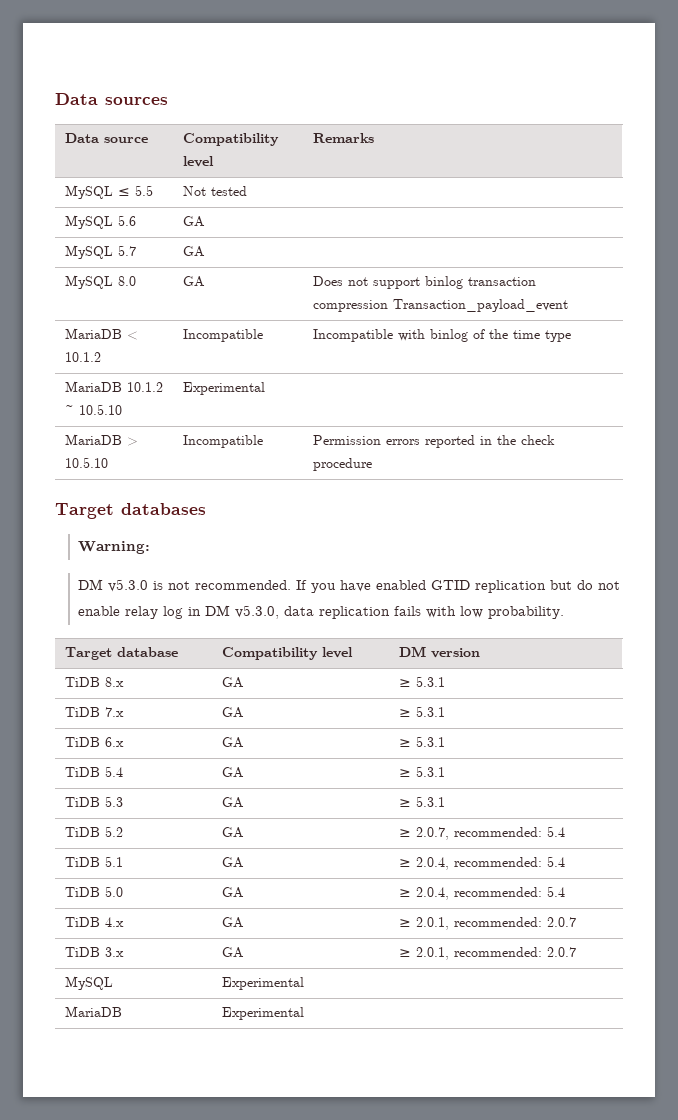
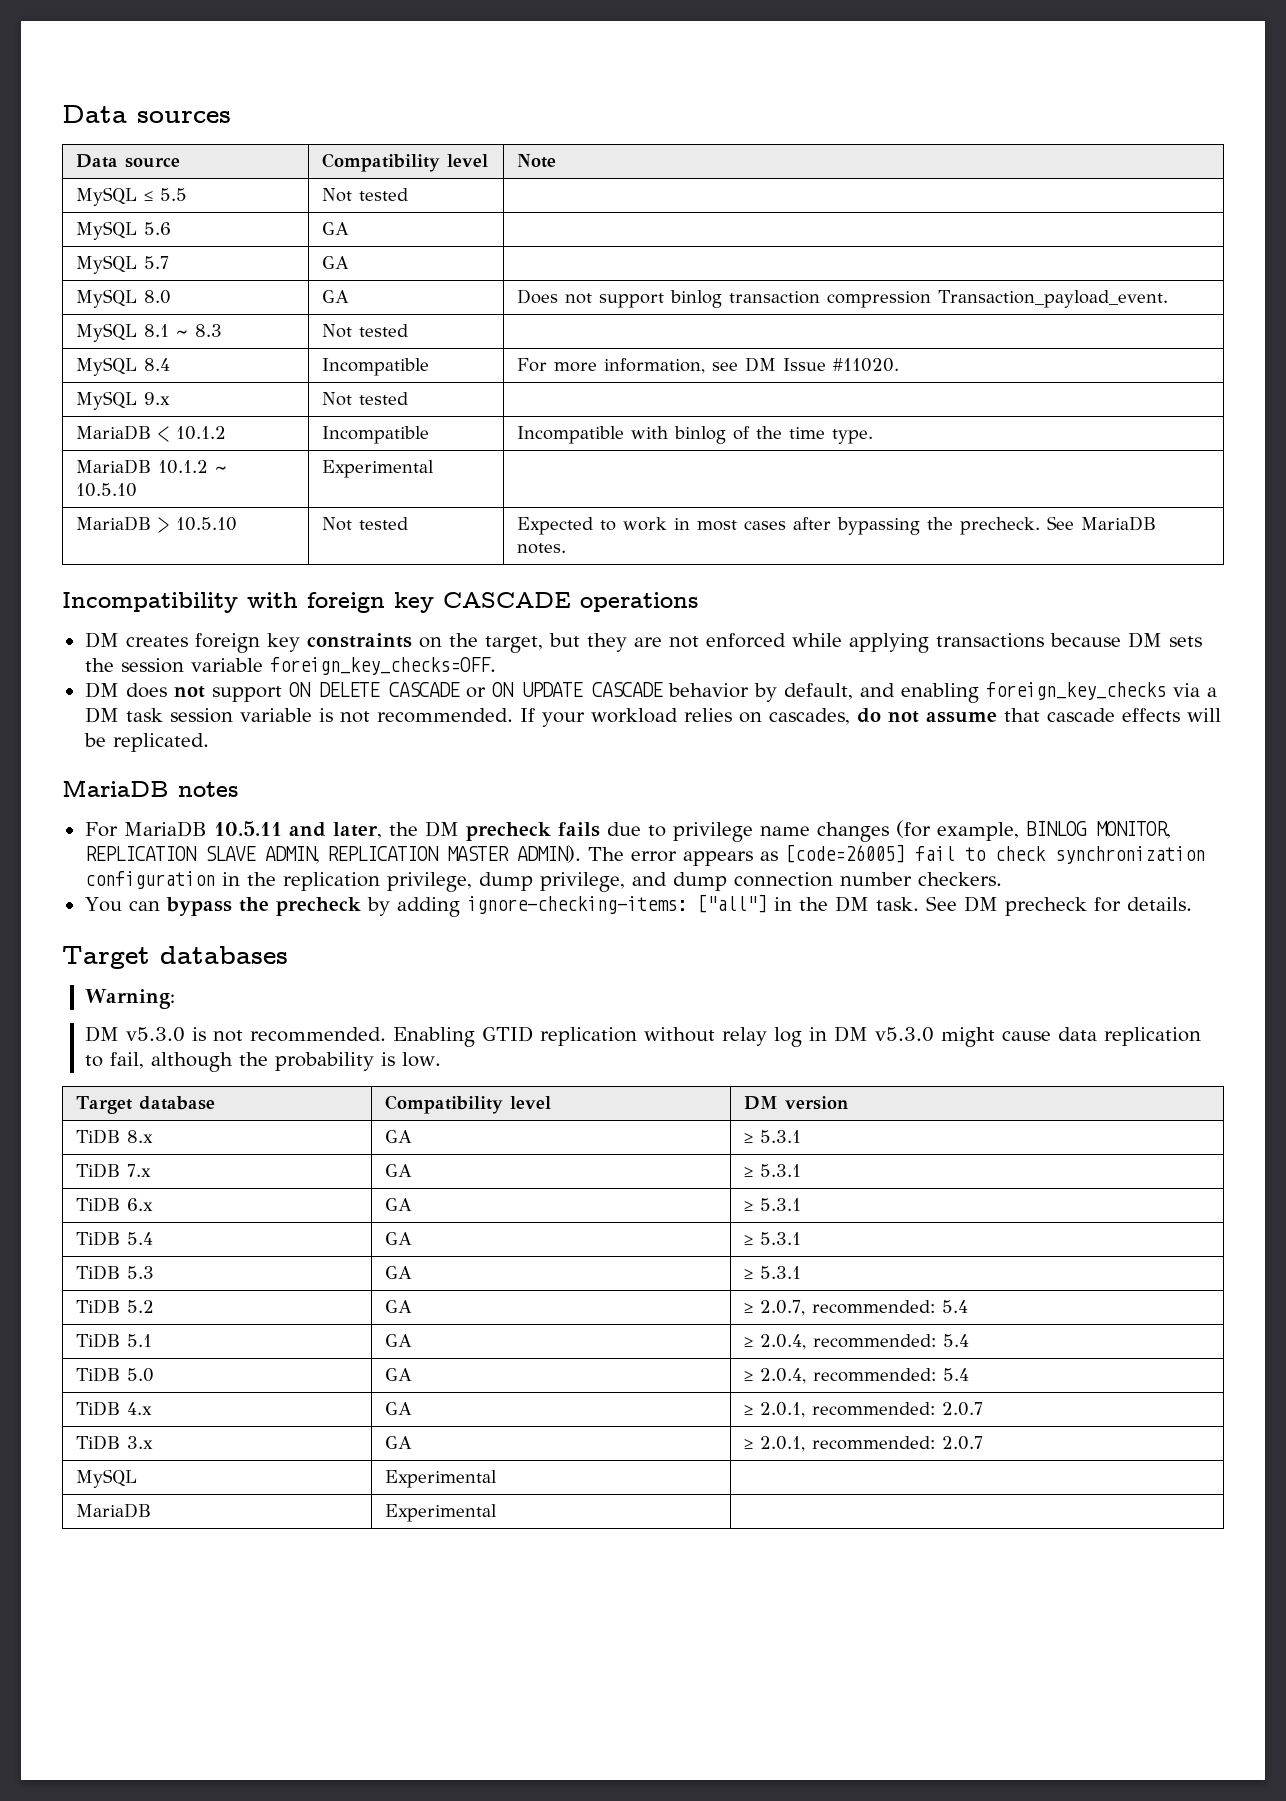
- Data source | Compatibility level | Remarks
+ Data source | Compatibility level | Note
- MySQL 8.0 | GA | Does not support binlog transaction compression Transaction_payload_event
+ MySQL 8.0 | GA | Does not support binlog transaction compression Transaction_payload_event.
+ MySQL 8.1 ~ 8.3 | Not tested |
+ MySQL 8.4 | Incompatible | For more information, see DM Issue #11020.
+ MySQL 9.x | Not tested |
- MariaDB < 10.1.2 | Incompatible | Incompatible with binlog of the time type
+ MariaDB < 10.1.2 | Incompatible | Incompatible with binlog of the time type.
- MariaDB > 10.5.10 | Incompatible | Permission errors reported in the check procedure
+ MariaDB > 10.5.10 | Not tested | Expected to work in most cases after bypassing the precheck. See MariaDB notes.
+ Incompatibility with foreign key CASCADE operations
+ DM creates foreign key constraints on the target, but they are not enforced while applying transactions because DM sets the session variable foreign_key_checks=OFF.
+ DM does not support ON DELETE CASCADE or ON UPDATE CASCADE behavior by default, and enabling foreign_key_checks via a DM task session variable is not recommended. If your workload relies on cascades, do not assume that cascade effects will be replicated.
+ MariaDB notes
+ For MariaDB 10.5.11 and later, the DM precheck fails due to privilege name changes (for example, BINLOG MONITOR, REPLICATION SLAVE ADMIN, REPLICATION MASTER ADMIN). The error appears as [code=26005] fail to check synchronization configuration in the replication privilege, dump privilege, and dump connection number checkers.
+ You can bypass the precheck by adding ignore-checking-items: ["all"] in the DM task. See DM precheck for details.
- If you have enabled GTID replication but do not enable relay log in DM v5.3.0, data replication fails with low probability.
+ Enabling GTID replication without relay log in DM v5.3.0 might cause data replication to fail, although the probability is low.

